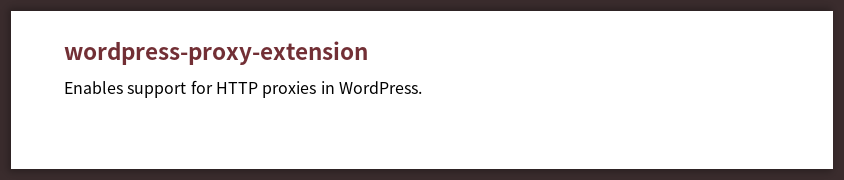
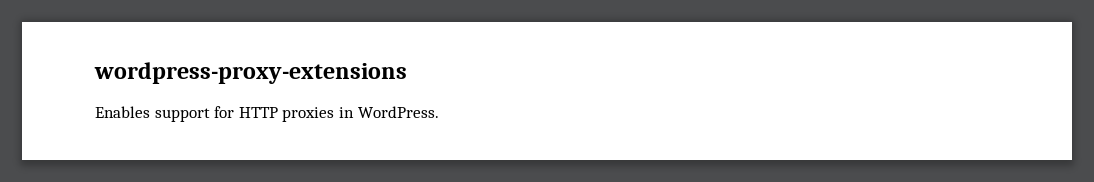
- wordpress-proxy-extension
+ wordpress-proxy-extensions

